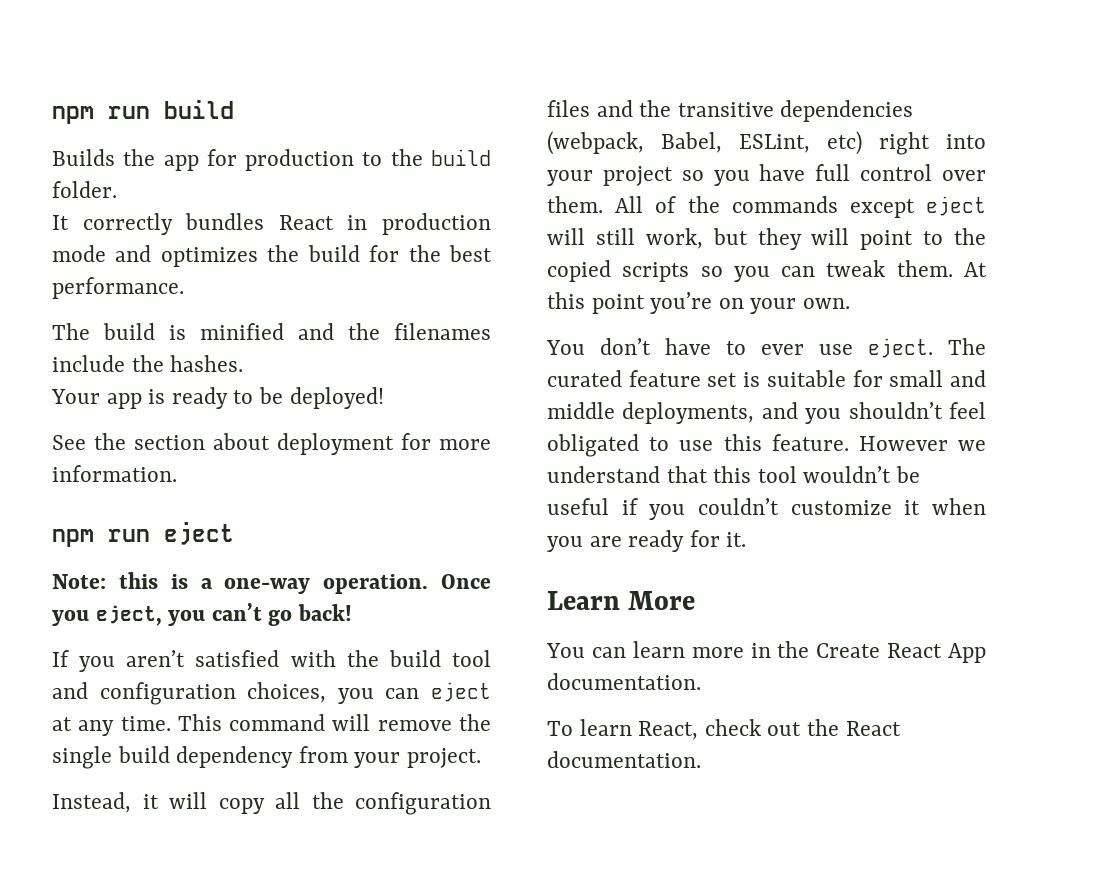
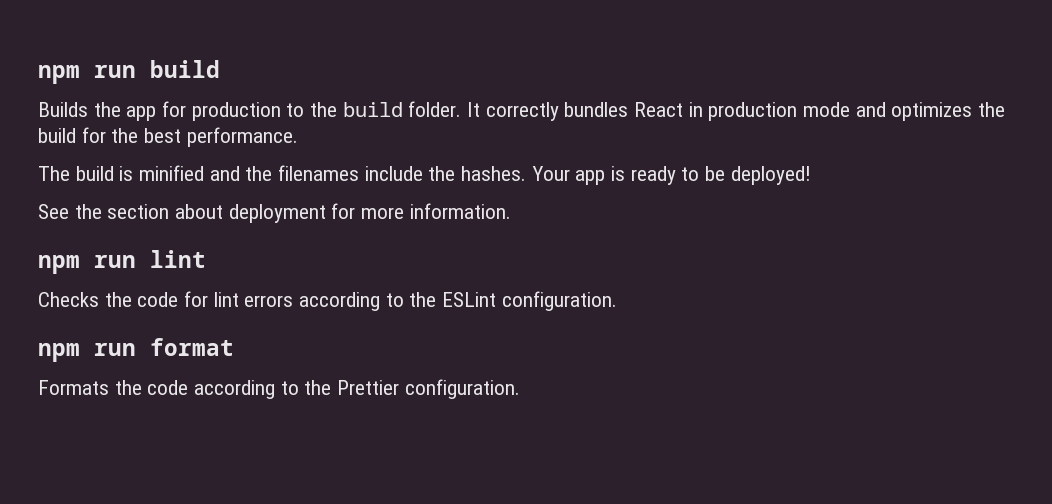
- Builds the app for production to the build folder.
- It correctly bundles React in production mode and optimizes the build for the best performance.
+ Builds the app for production to the build folder. It correctly bundles React in production mode and optimizes the build for the best performance.
- The build is minified and the filenames include the hashes.
- Your app is ready to be deployed!
+ The build is minified and the filenames include the hashes. Your app is ready to be deployed!
- npm run eject
- Note: this is a one-way operation. Once you eject, you can’t go back!
- If you aren’t satisfied with the build tool and configuration choices, you can eject at any time. This command will remove the single build dependency from your project.
- Instead, it will copy all the configuration files and the transitive dependencies (webpack, Babel, ESLint, etc) right into your project so you have full control over them. All of the commands except eject will still work, but they will point to the copied scripts so you can tweak them. At this point you’re on your own.
- You don’t have to ever use eject. The curated feature set is suitable for small and middle deployments, and you shouldn’t feel obligated to use this feature. However we understand that this tool wouldn’t be useful if you couldn’t customize it when you are ready for it.
- Learn More
- You can learn more in the Create React App documentation.
- To learn React, check out the React documentation.
+ npm run lint
+ Checks the code for lint errors according to the ESLint configuration.
+ npm run format
+ Formats the code according to the Prettier configuration.

